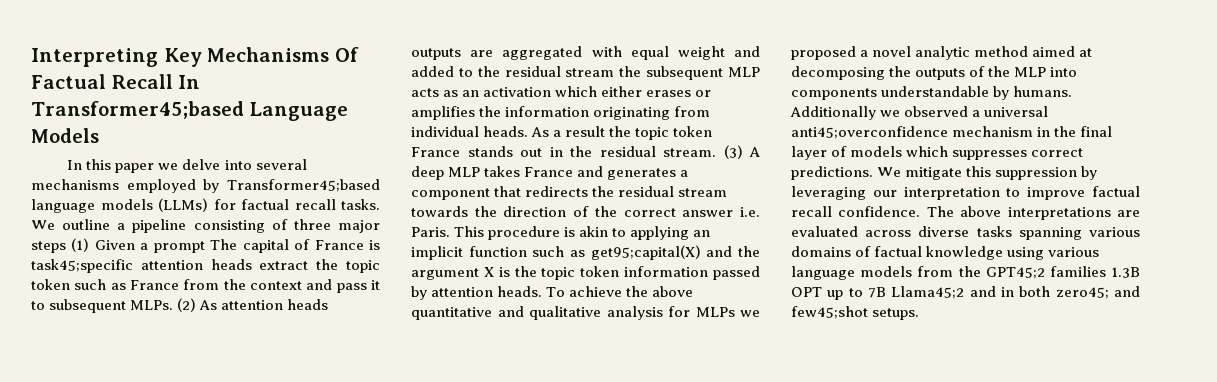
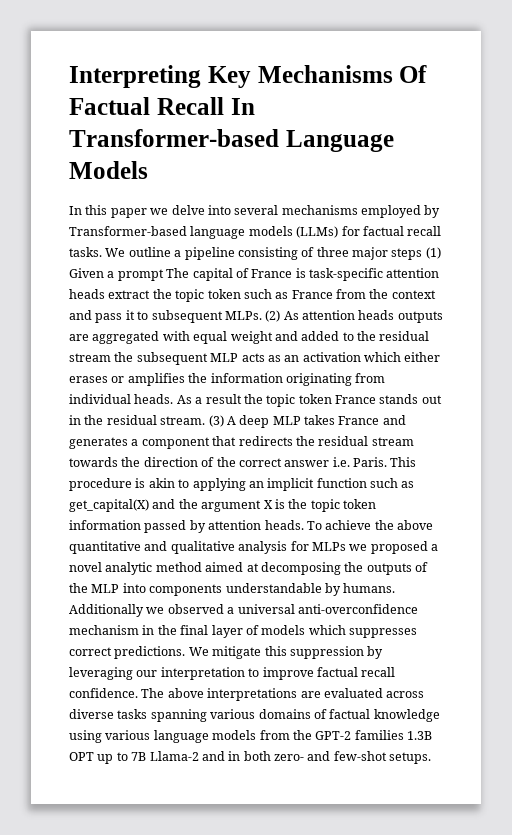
- Interpreting Key Mechanisms Of Factual Recall In Transformer45;based Language Models
+ Interpreting Key Mechanisms Of Factual Recall In Transformer-based Language Models
- In this paper we delve into several mechanisms employed by Transformer45;based language models (LLMs) for factual recall tasks.
+ In this paper we delve into several mechanisms employed by Transformer-based language models (LLMs) for factual recall tasks.
- We outline a pipeline consisting of three major steps (1) Given a prompt The capital of France is task45;specific attention heads extract the topic token such as France from the context and pass it to subsequent MLPs.
+ We outline a pipeline consisting of three major steps (1) Given a prompt The capital of France is task-specific attention heads extract the topic token such as France from the context and pass it to subsequent MLPs.
- This procedure is akin to applying an implicit function such as get95;capital(X) and the argument X is the topic token information passed by attention heads.
+ This procedure is akin to applying an implicit function such as get_capital(X) and the argument X is the topic token information passed by attention heads.
- Additionally we observed a universal anti45;overconfidence mechanism in the final layer of models which suppresses correct predictions.
+ Additionally we observed a universal anti-overconfidence mechanism in the final layer of models which suppresses correct predictions.
- The above interpretations are evaluated across diverse tasks spanning various domains of factual knowledge using various language models from the GPT45;2 families 1.3B OPT up to 7B Llama45;2 and in both zero45; and few45;shot setups.
+ The above interpretations are evaluated across diverse tasks spanning various domains of factual knowledge using various language models from the GPT-2 families 1.3B OPT up to 7B Llama-2 and in both zero- and few-shot setups.

